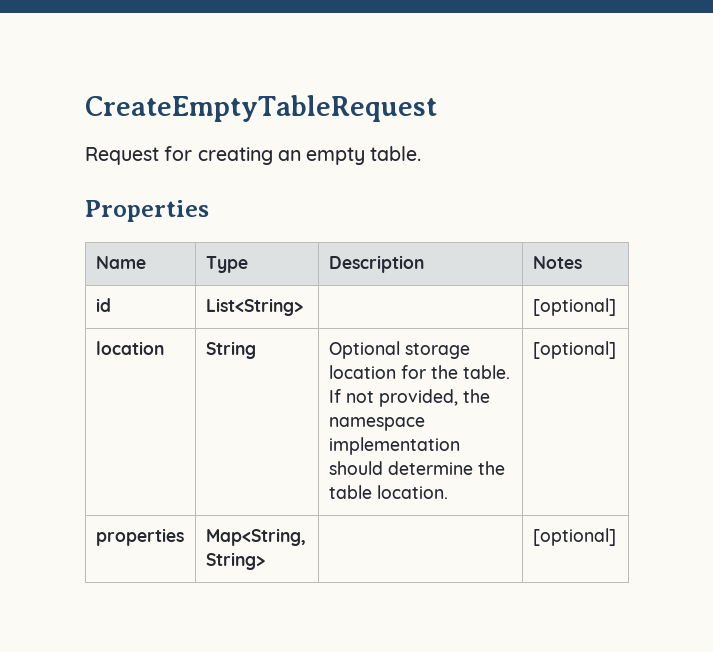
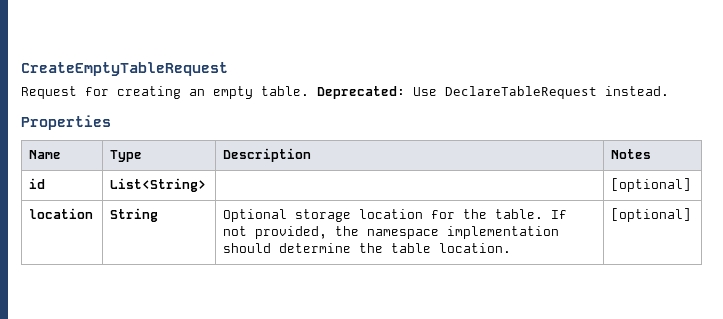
+ Deprecated: Use DeclareTableRequest instead.
- properties | Map<String, String> | | [optional]

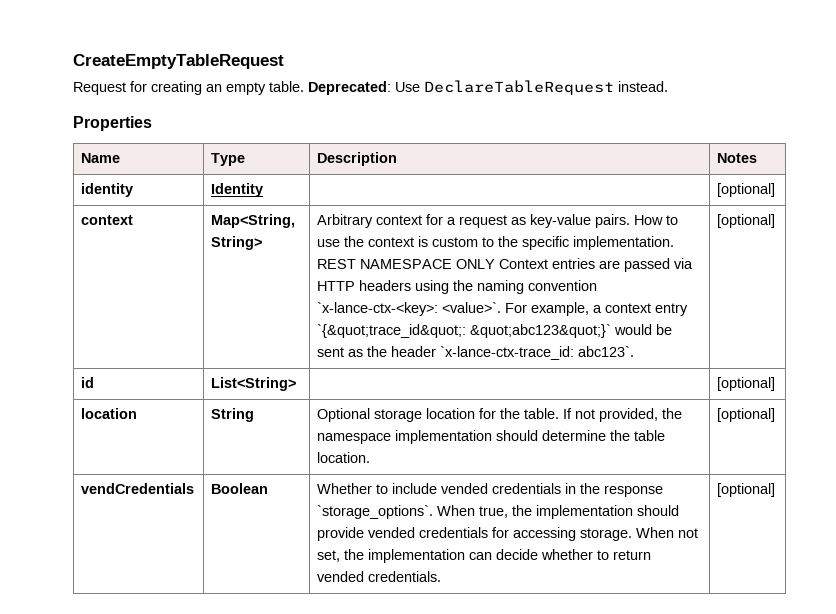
+ identity | Identity | | [optional]
+ context | Map<String, String> | Arbitrary context for a request as key-value pairs. How to use the context is custom to the specific implementation. REST NAMESPACE ONLY Context entries are passed via HTTP headers using the naming convention `x-lance-ctx-<key>: <value>`. For example, a context entry `{&quot;trace_id&quot;: &quot;abc123&quot;}` would be sent as the header `x-lance-ctx-trace_id: abc123`. | [optional]
+ vendCredentials | Boolean | Whether to include vended credentials in the response `storage_options`. When true, the implementation should provide vended credentials for accessing storage. When not set, the implementation can decide whether to return vended credentials. | [optional]

